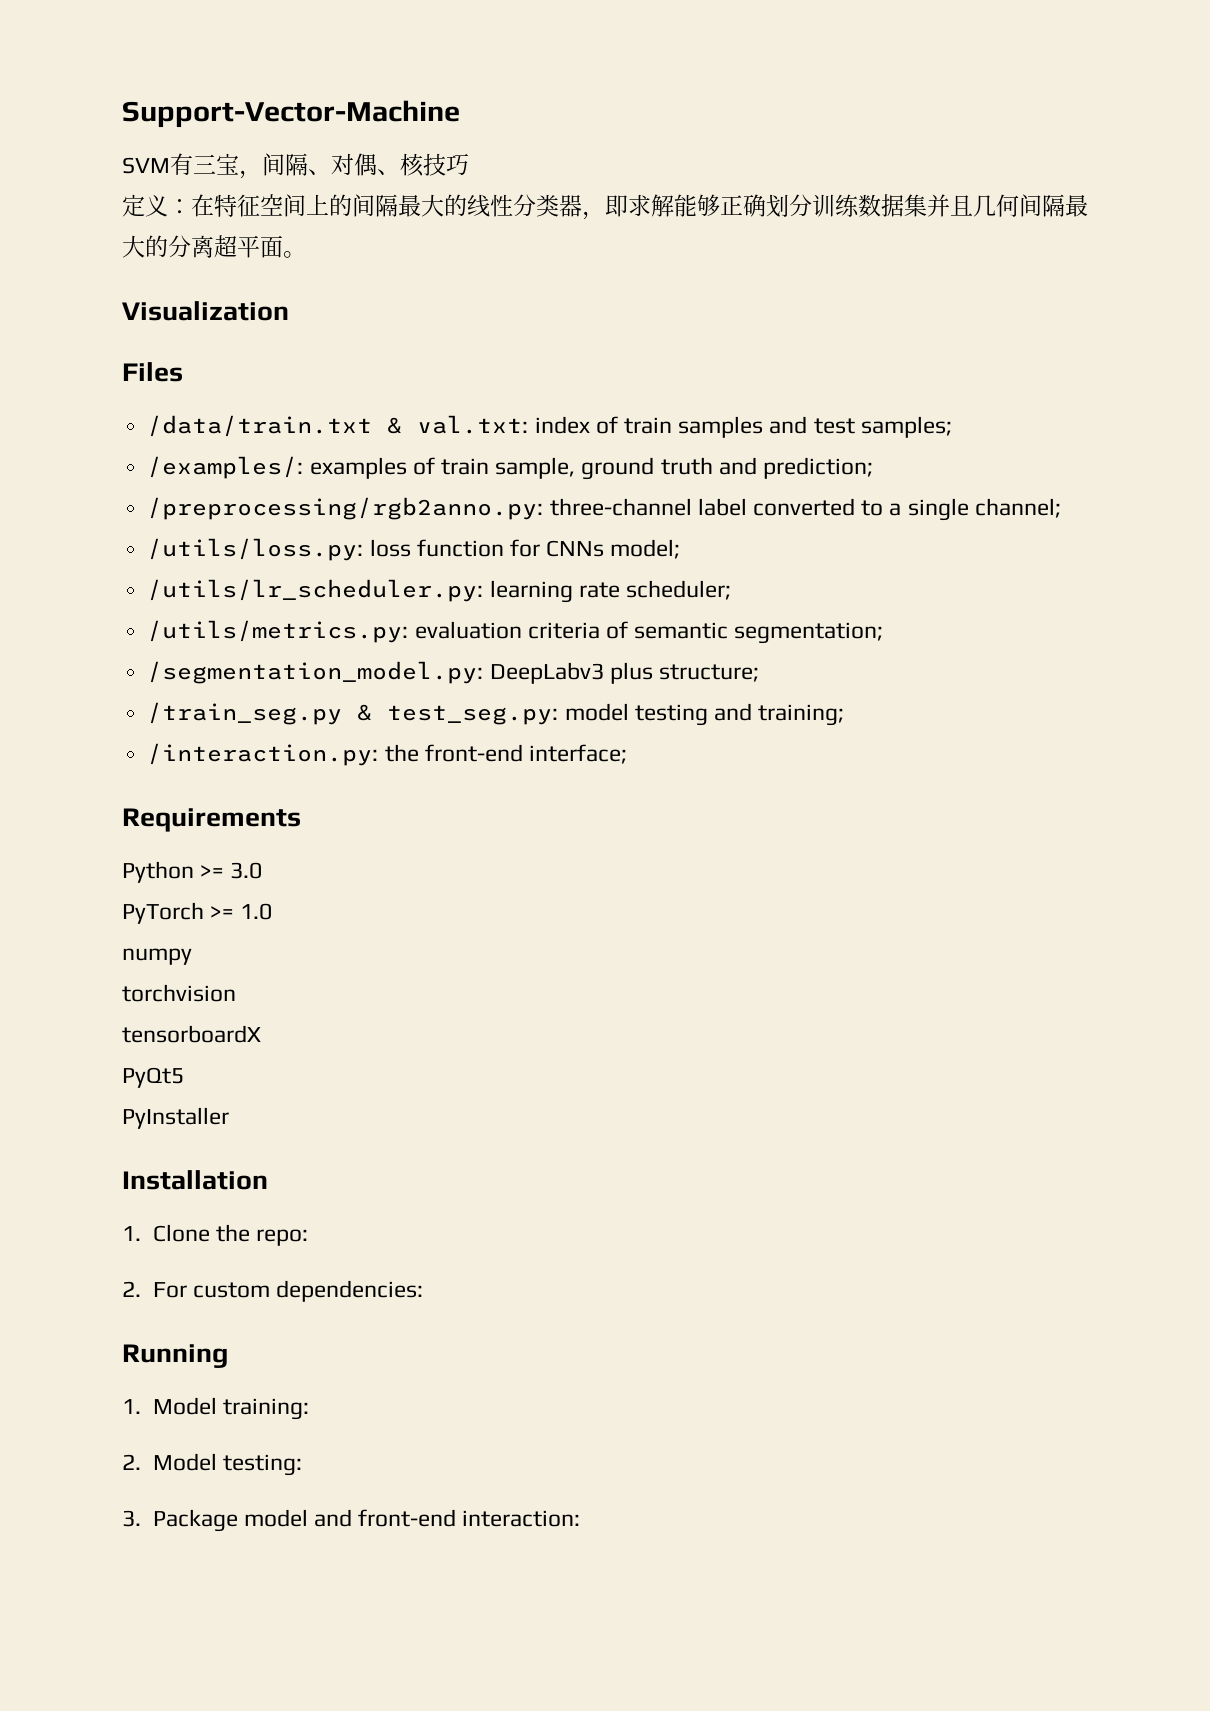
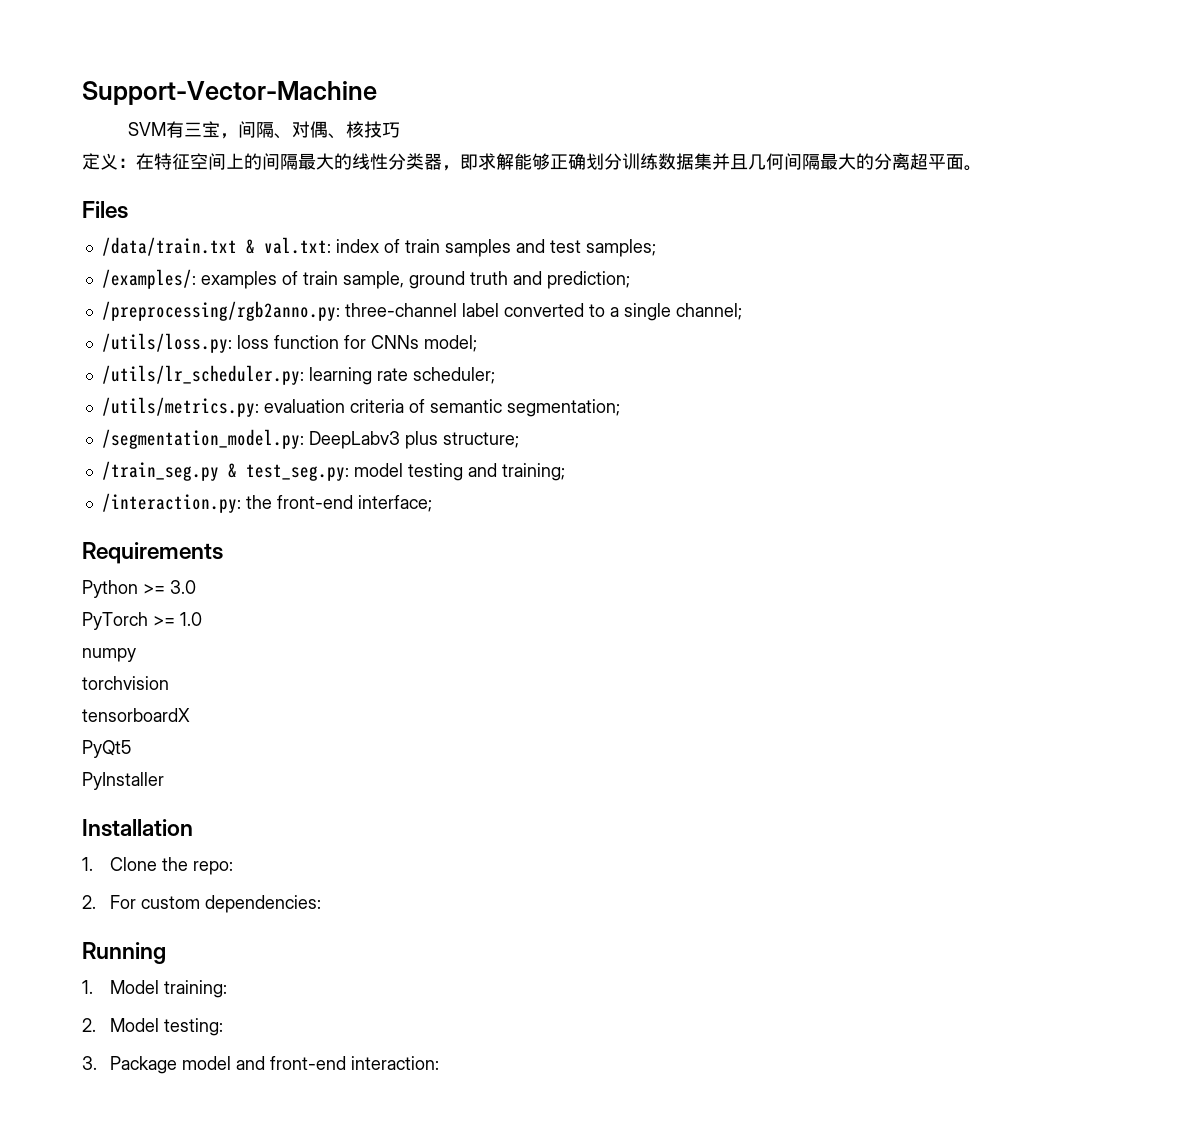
- Visualization

